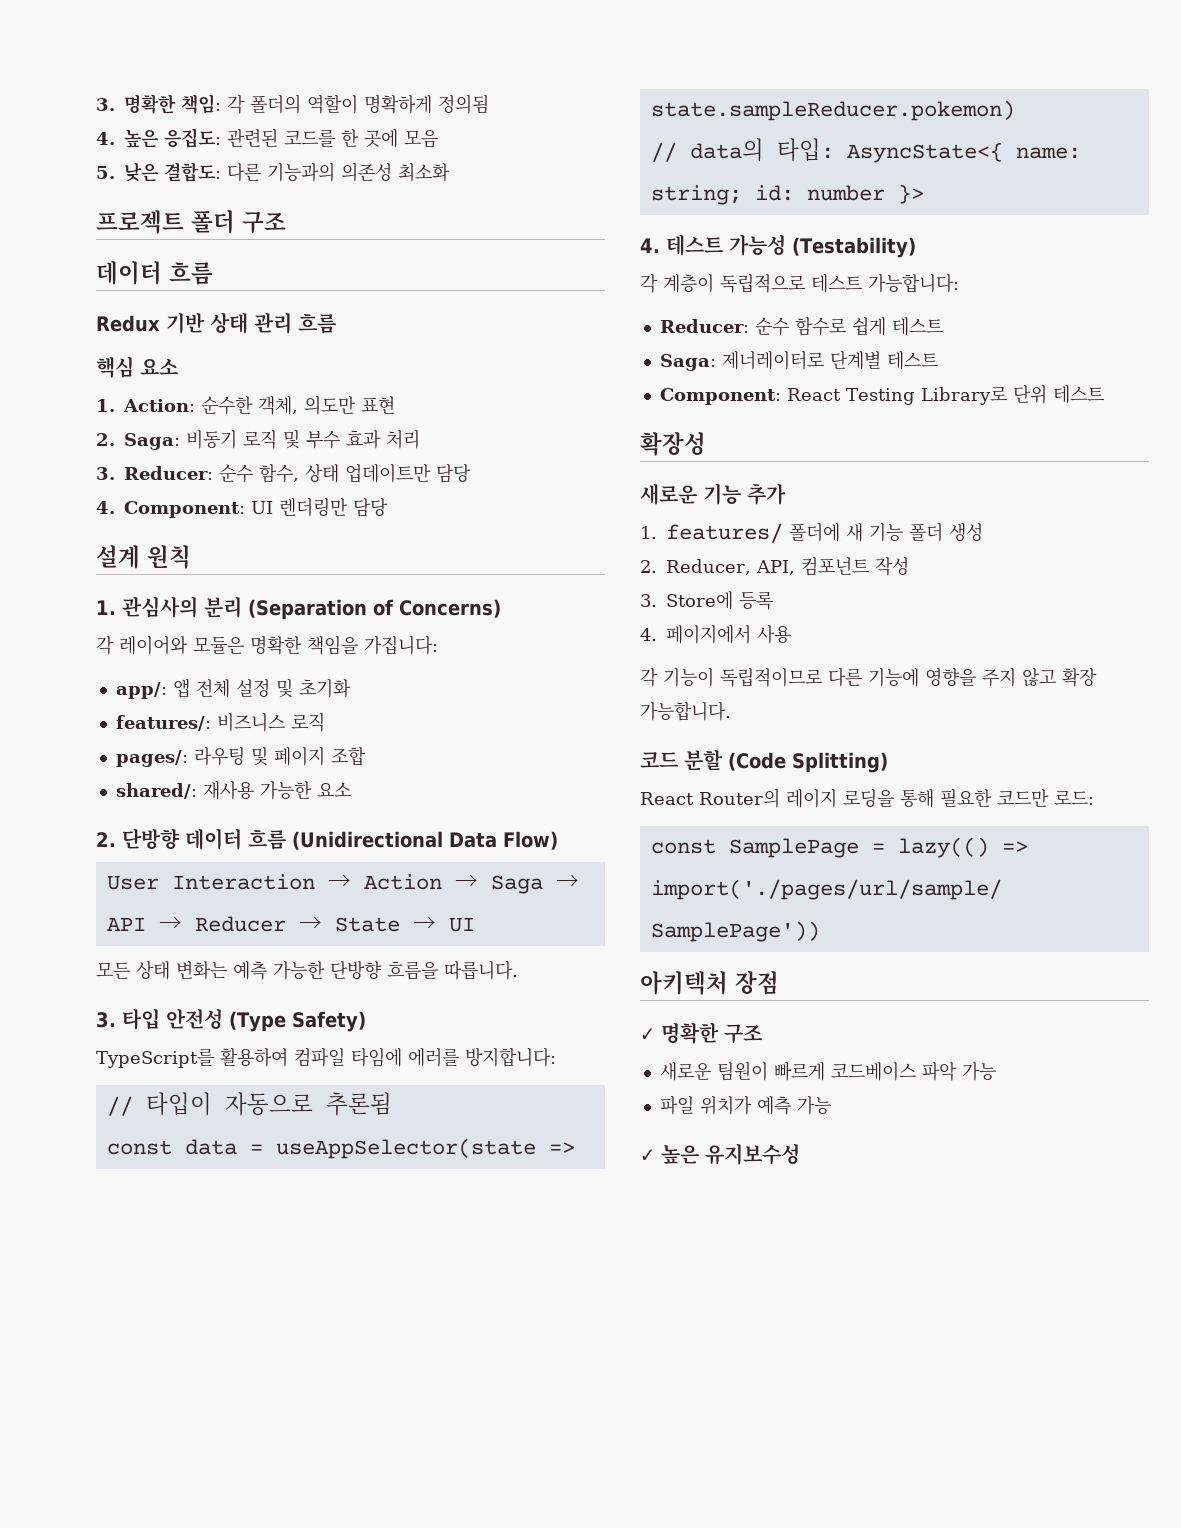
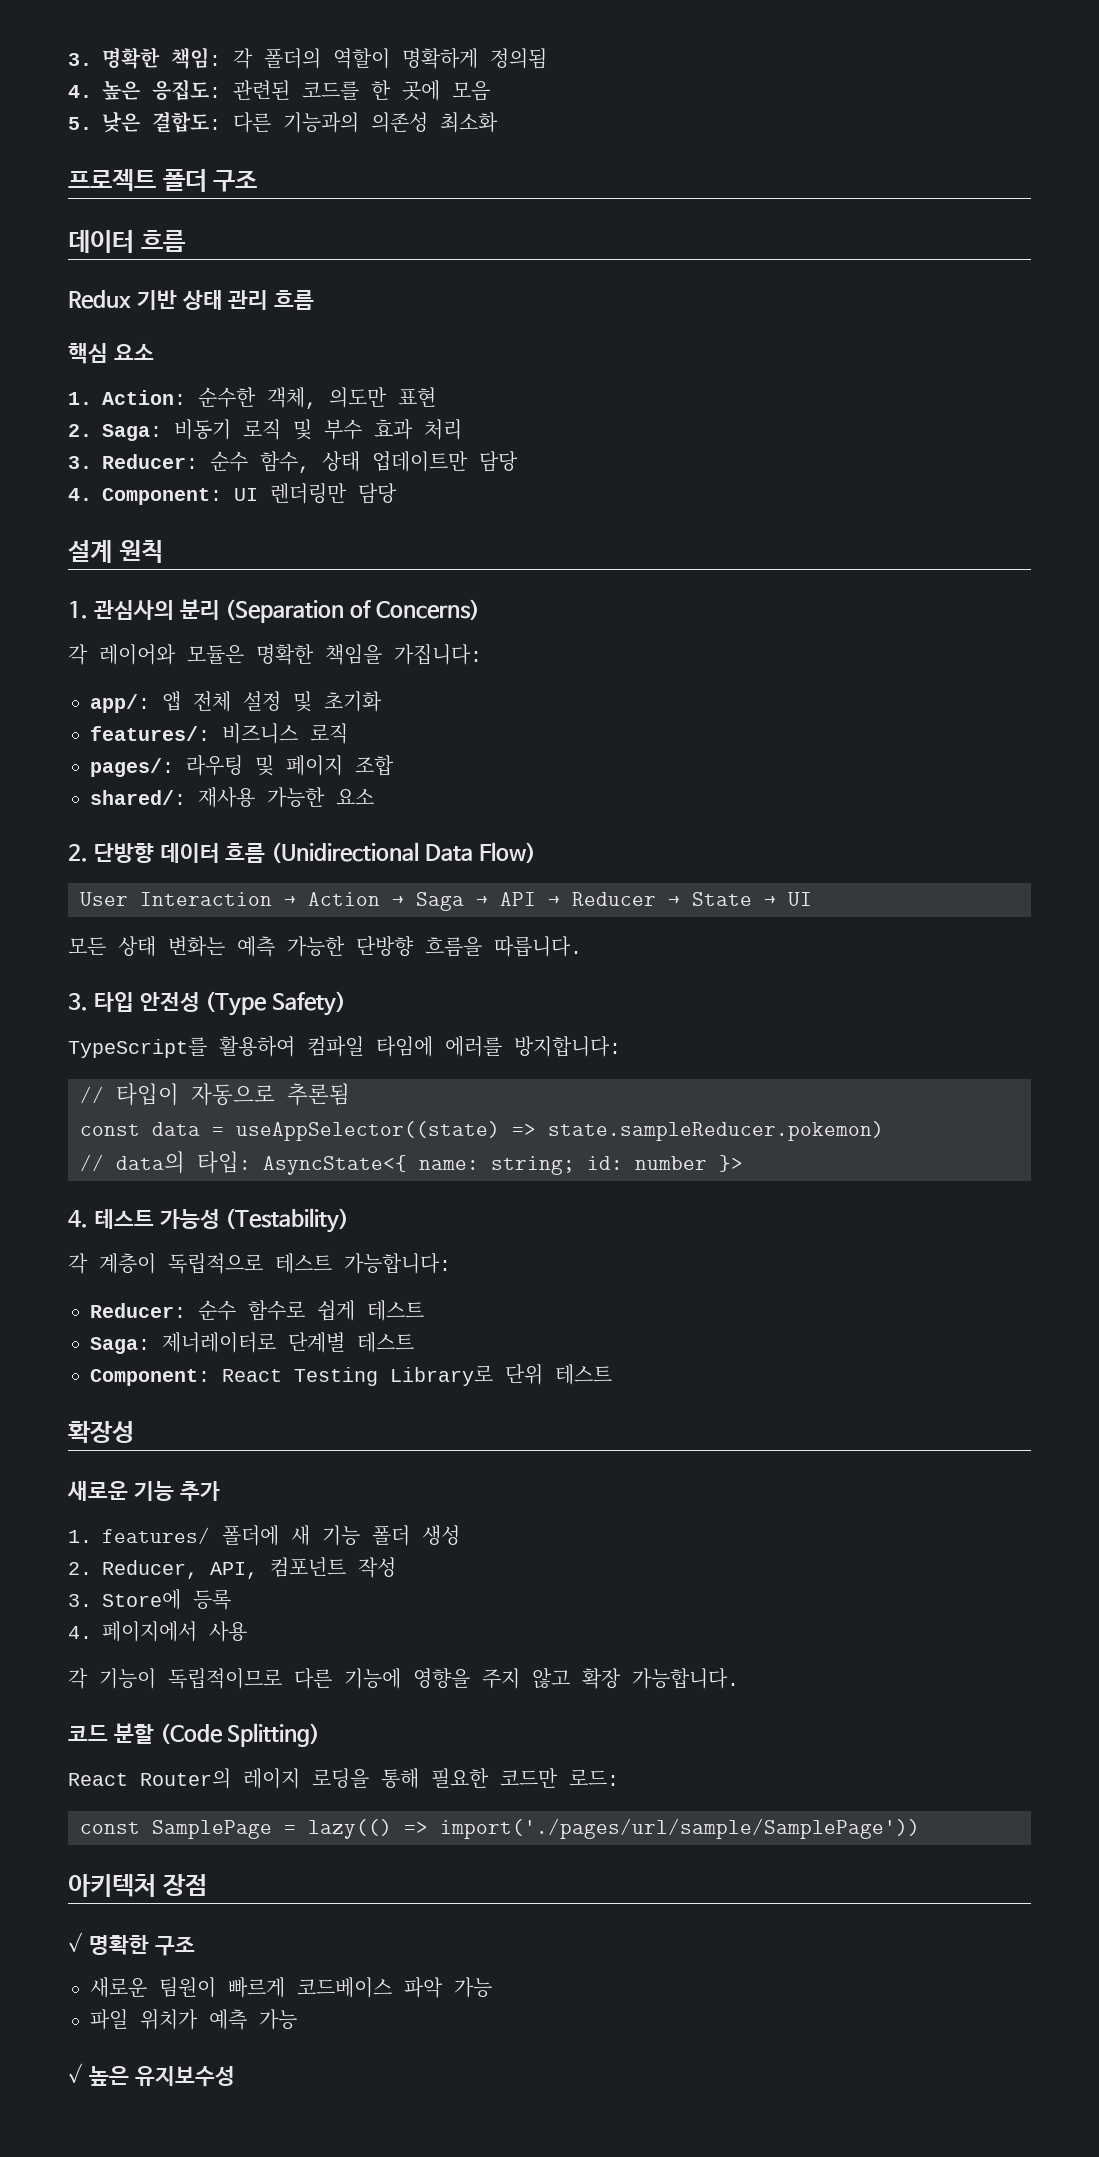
- const data = useAppSelector(state => state.sampleReducer.pokemon)
+ const data = useAppSelector((state) => state.sampleReducer.pokemon)

